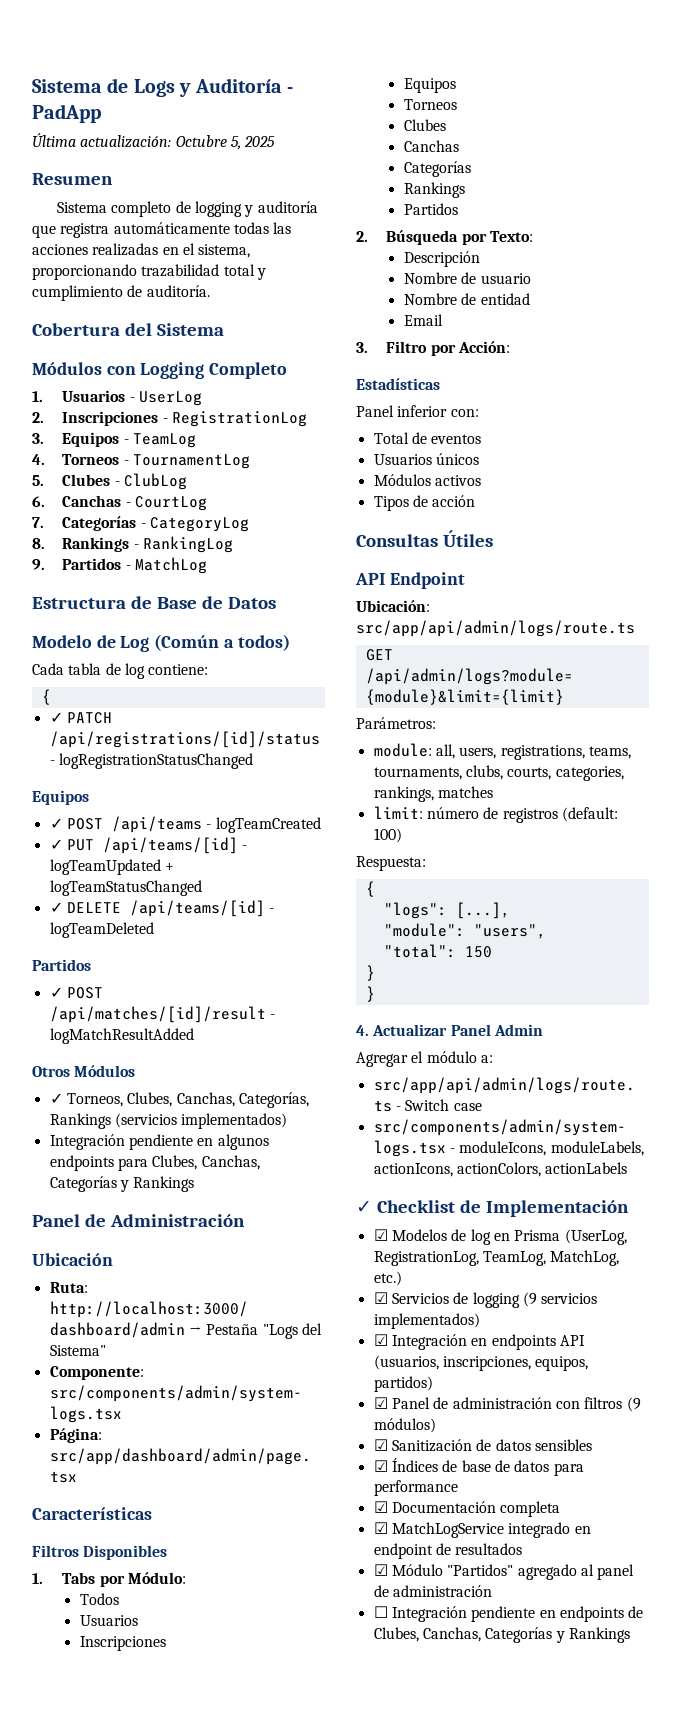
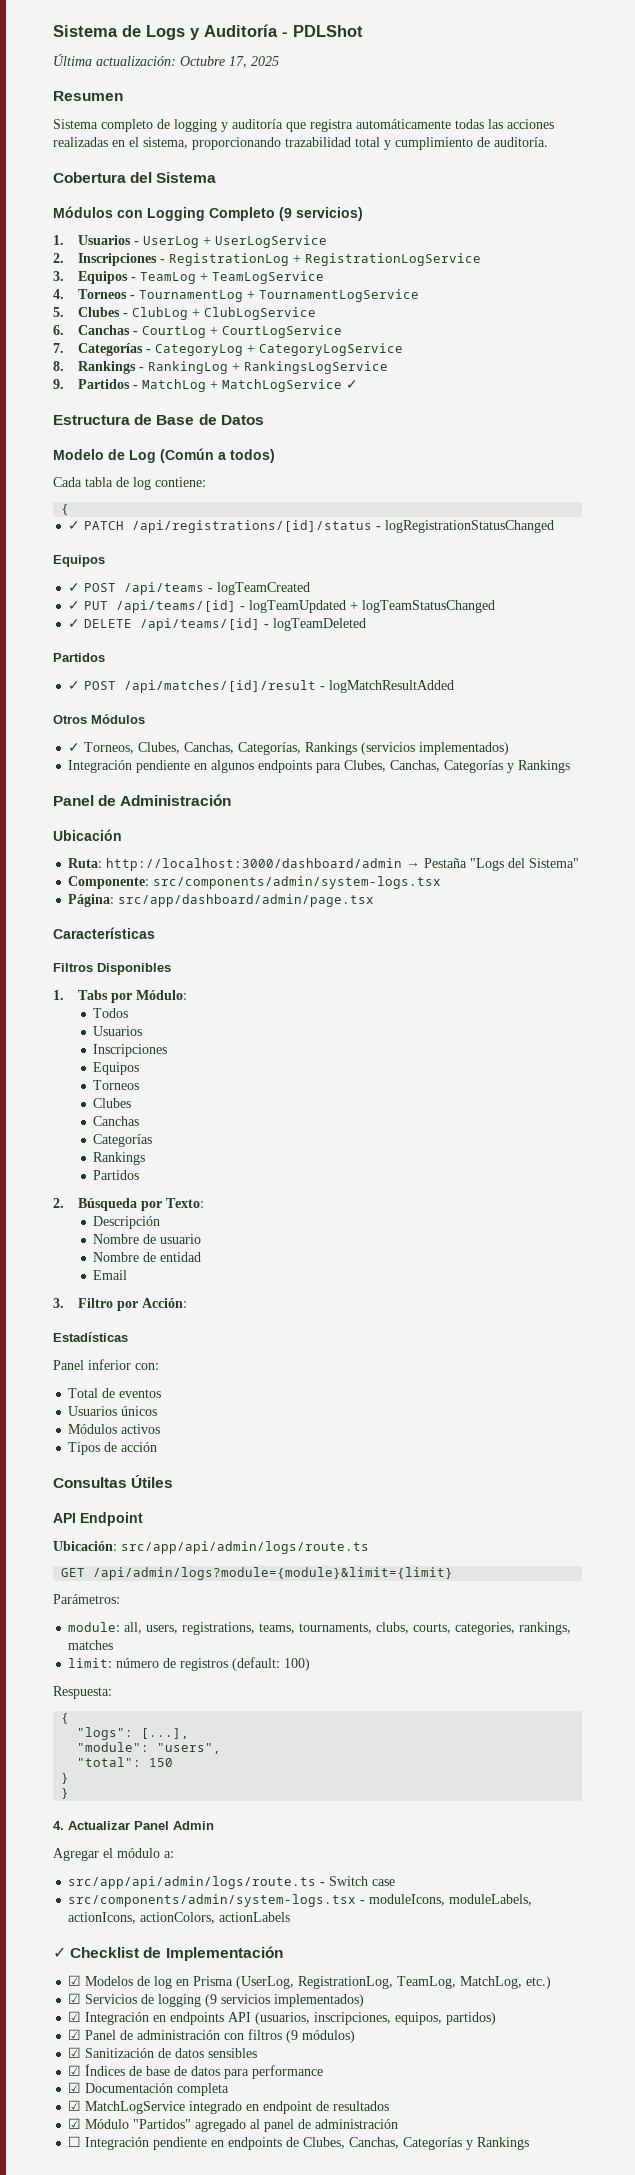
- Sistema de Logs y Auditoría - PadApp
+ Sistema de Logs y Auditoría - PDLShot
- Última actualización: Octubre 5, 2025
+ Última actualización: Octubre 17, 2025
- Módulos con Logging Completo
+ Módulos con Logging Completo (9 servicios)
- 1. Usuarios - UserLog
+ 1. Usuarios - UserLog + UserLogService
- 2. Inscripciones - RegistrationLog
+ 2. Inscripciones - RegistrationLog + RegistrationLogService
- 3. Equipos - TeamLog
+ 3. Equipos - TeamLog + TeamLogService
- 4. Torneos - TournamentLog
+ 4. Torneos - TournamentLog + TournamentLogService
- 5. Clubes - ClubLog
+ 5. Clubes - ClubLog + ClubLogService
- 6. Canchas - CourtLog
+ 6. Canchas - CourtLog + CourtLogService
- 7. Categorías - CategoryLog
+ 7. Categorías - CategoryLog + CategoryLogService
- 8. Rankings - RankingLog
+ 8. Rankings - RankingLog + RankingsLogService
- 9. Partidos - MatchLog
+ 9. Partidos - MatchLog + MatchLogService ✓

